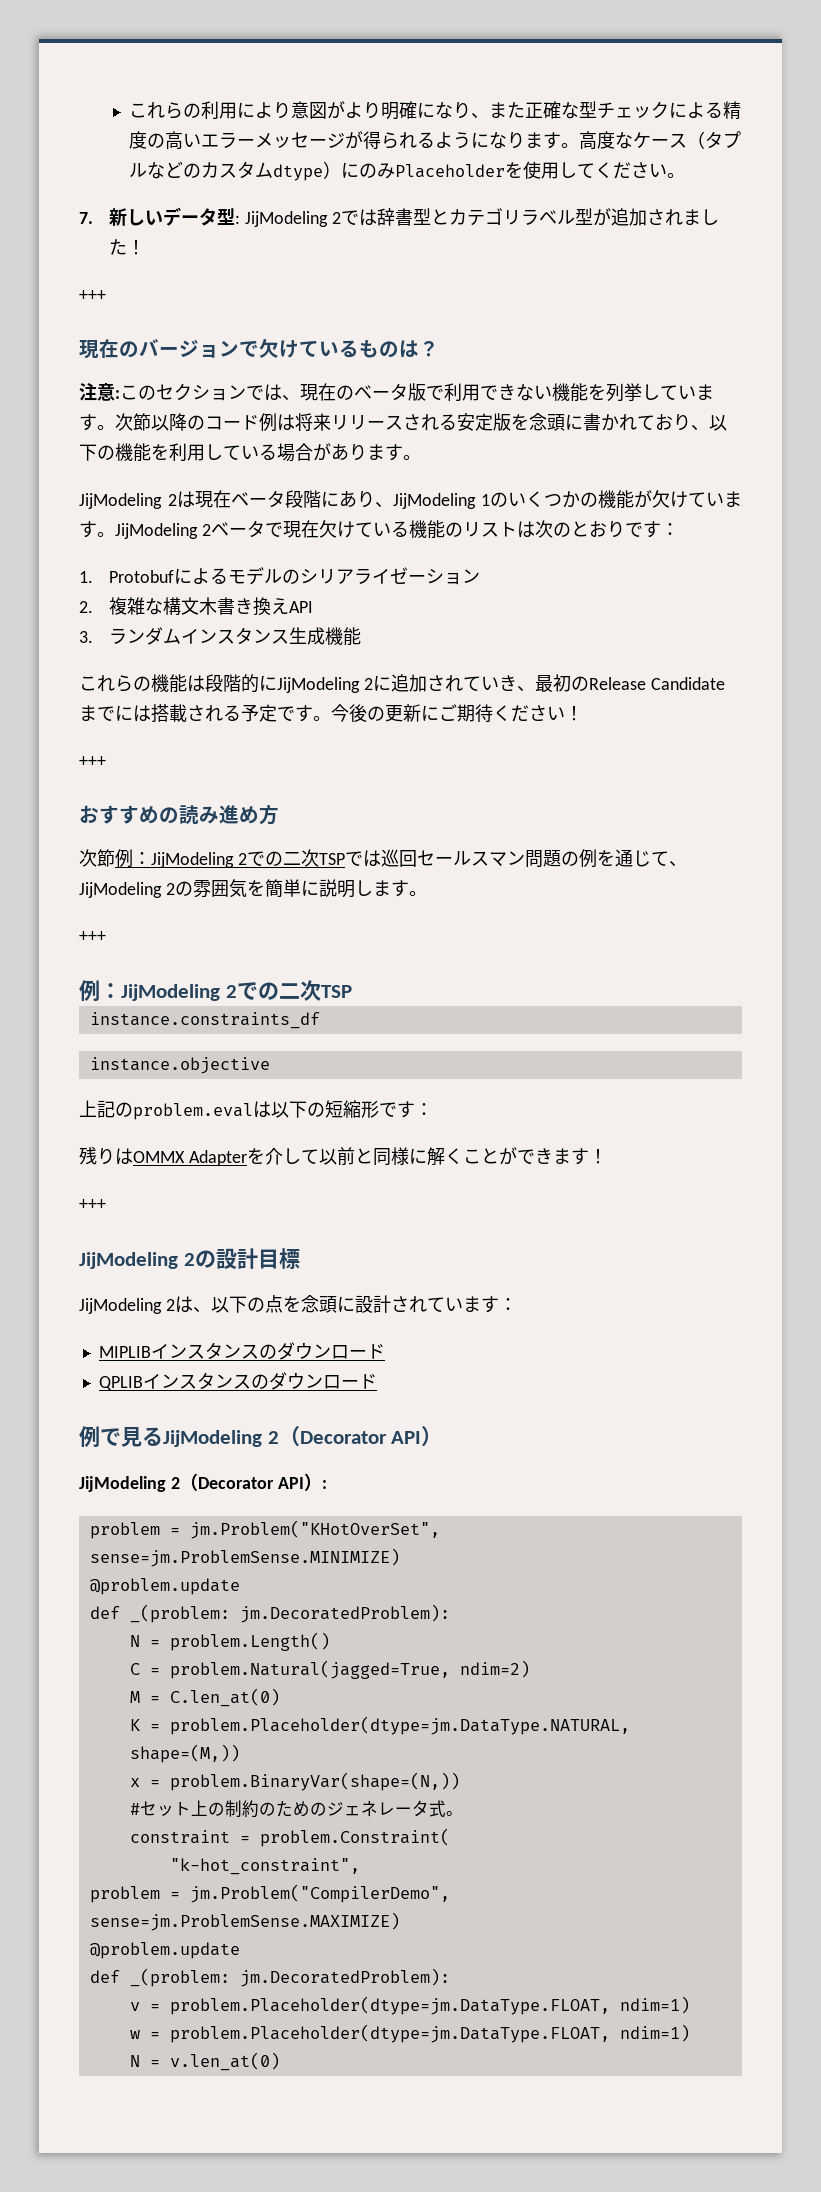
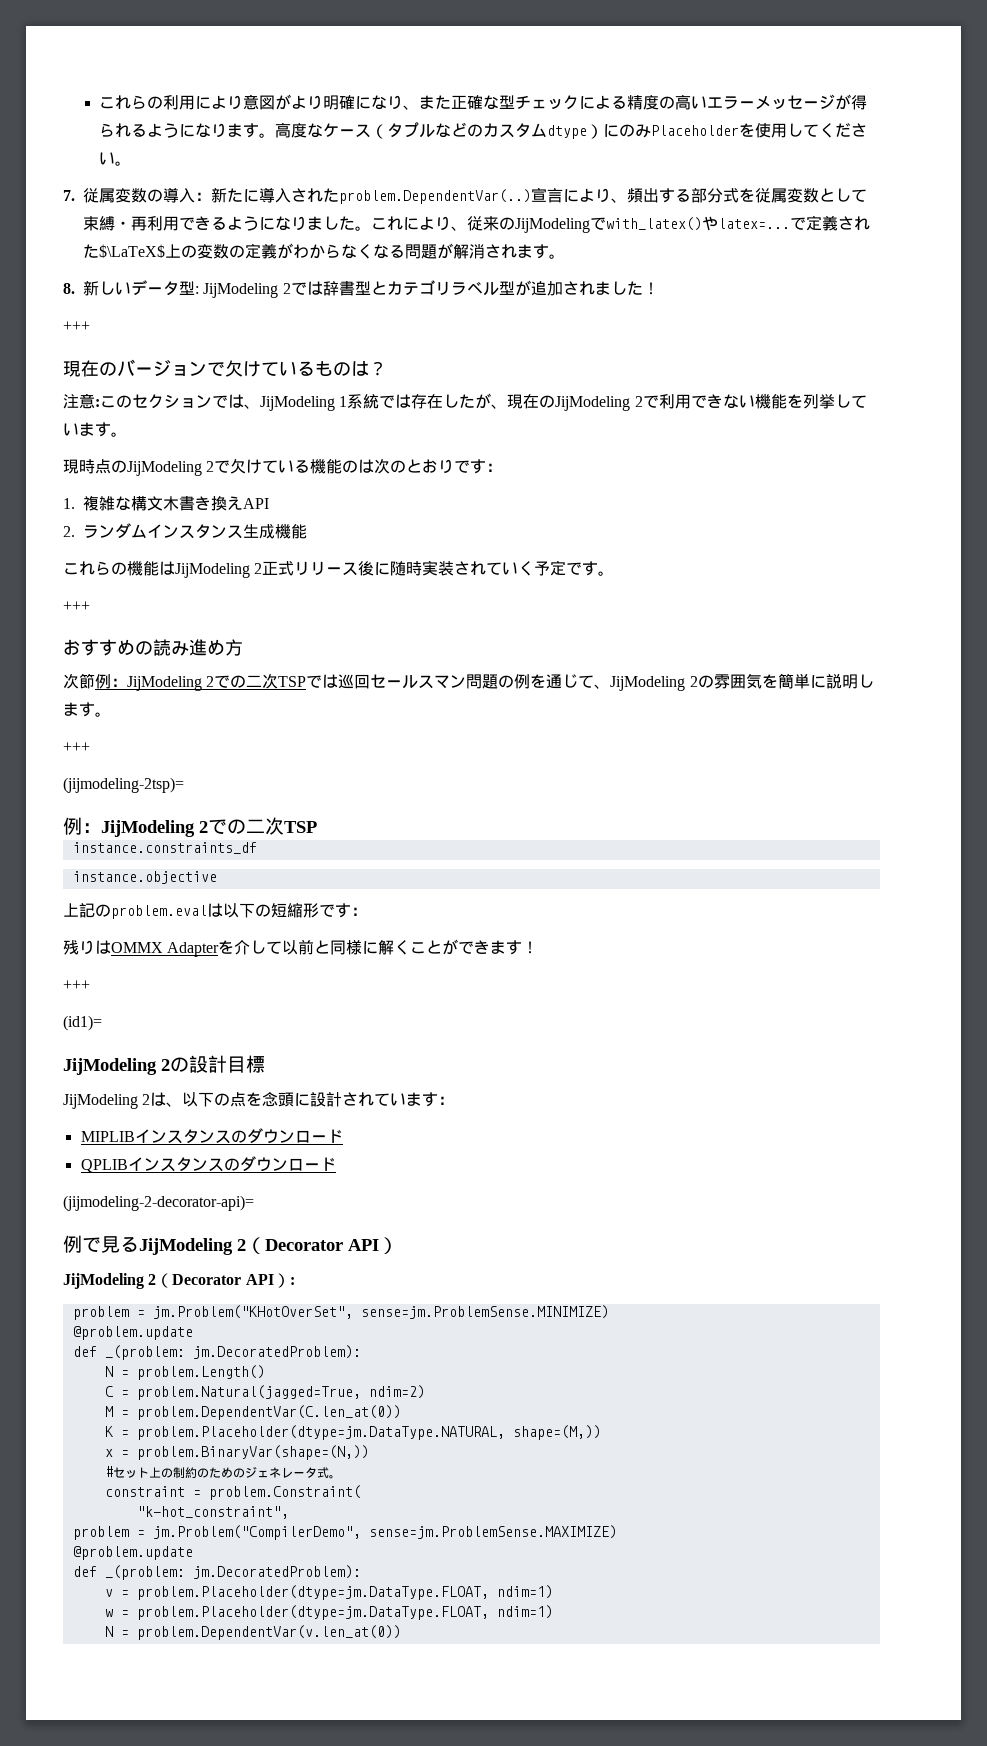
- 7.新しいデータ型: JijModeling 2では辞書型とカテゴリラベル型が追加されました！
+ 7.従属変数の導入：新たに導入されたproblem.DependentVar(..)宣言により、頻出する部分式を従属変数として束縛・再利用できるようになりました。これにより、従来のJijModelingでwith_latex()やlatex=...で定義された$\LaTeX$上の変数の定義がわからなくなる問題が解消されます。
+ 8.新しいデータ型: JijModeling 2では辞書型とカテゴリラベル型が追加されました！
- 注意:このセクションでは、現在のベータ版で利用できない機能を列挙しています。次節以降のコード例は将来リリースされる安定版を念頭に書かれており、以下の機能を利用している場合があります。
- JijModeling 2は現在ベータ段階にあり、JijModeling 1のいくつかの機能が欠けています。JijModeling 2ベータで現在欠けている機能のリストは次のとおりです：
+ 注意:このセクションでは、JijModeling 1系統では存在したが、現在のJijModeling 2で利用できない機能を列挙しています。
+ 現時点のJijModeling 2で欠けている機能のは次のとおりです：
- 1. Protobufによるモデルのシリアライゼーション
- 2.複雑な構文木書き換えAPI
+ 1.複雑な構文木書き換えAPI
- 3.ランダムインスタンス生成機能
+ 2.ランダムインスタンス生成機能
- これらの機能は段階的にJijModeling 2に追加されていき、最初のRelease Candidateまでには搭載される予定です。今後の更新にご期待ください！
+ これらの機能はJijModeling 2正式リリース後に随時実装されていく予定です。
+ (jijmodeling-2tsp)=
+ (id1)=
+ (jijmodeling-2-decorator-api)=
- M = C.len_at(0)
+ M = problem.DependentVar(C.len_at(0))
- N = v.len_at(0)
+ N = problem.DependentVar(v.len_at(0))

